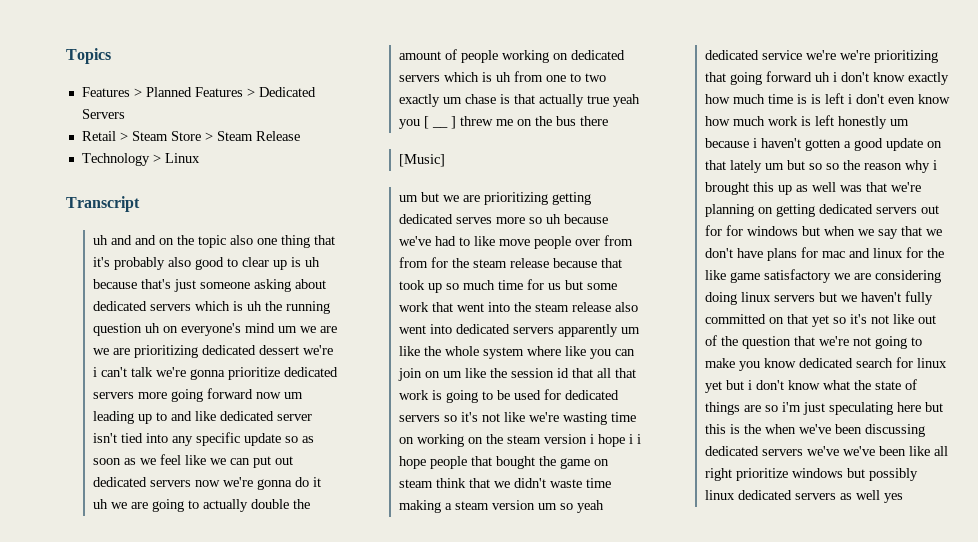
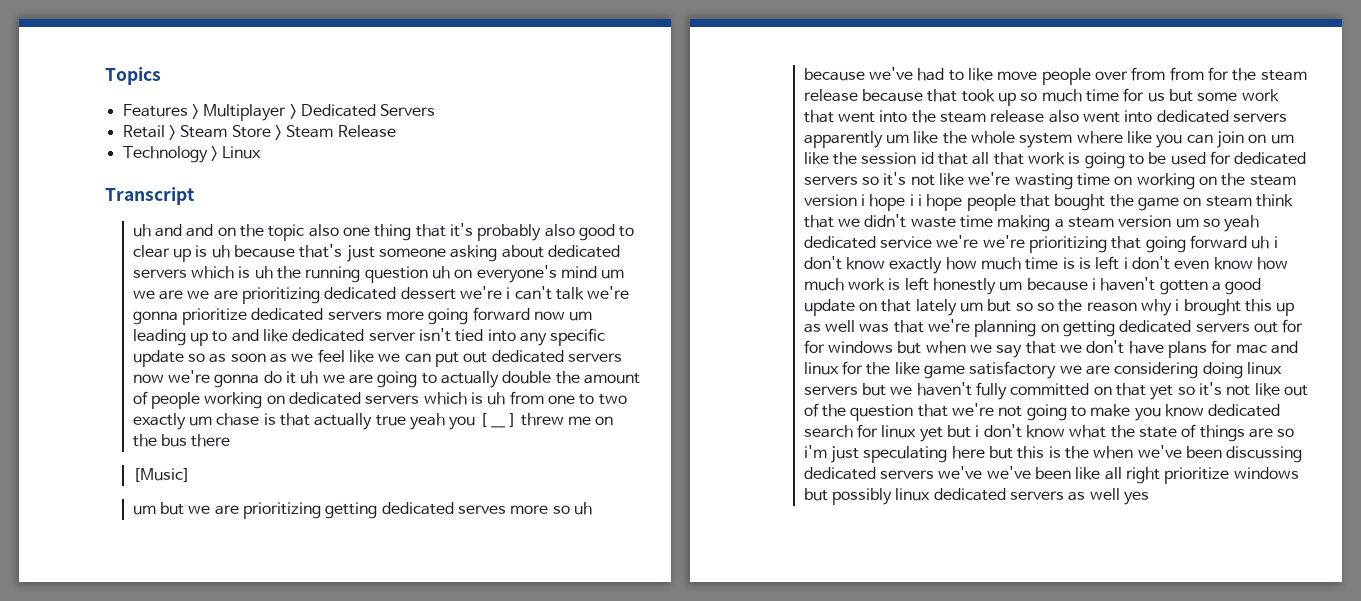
- Features > Planned Features > Dedicated Servers
+ Features > Multiplayer > Dedicated Servers

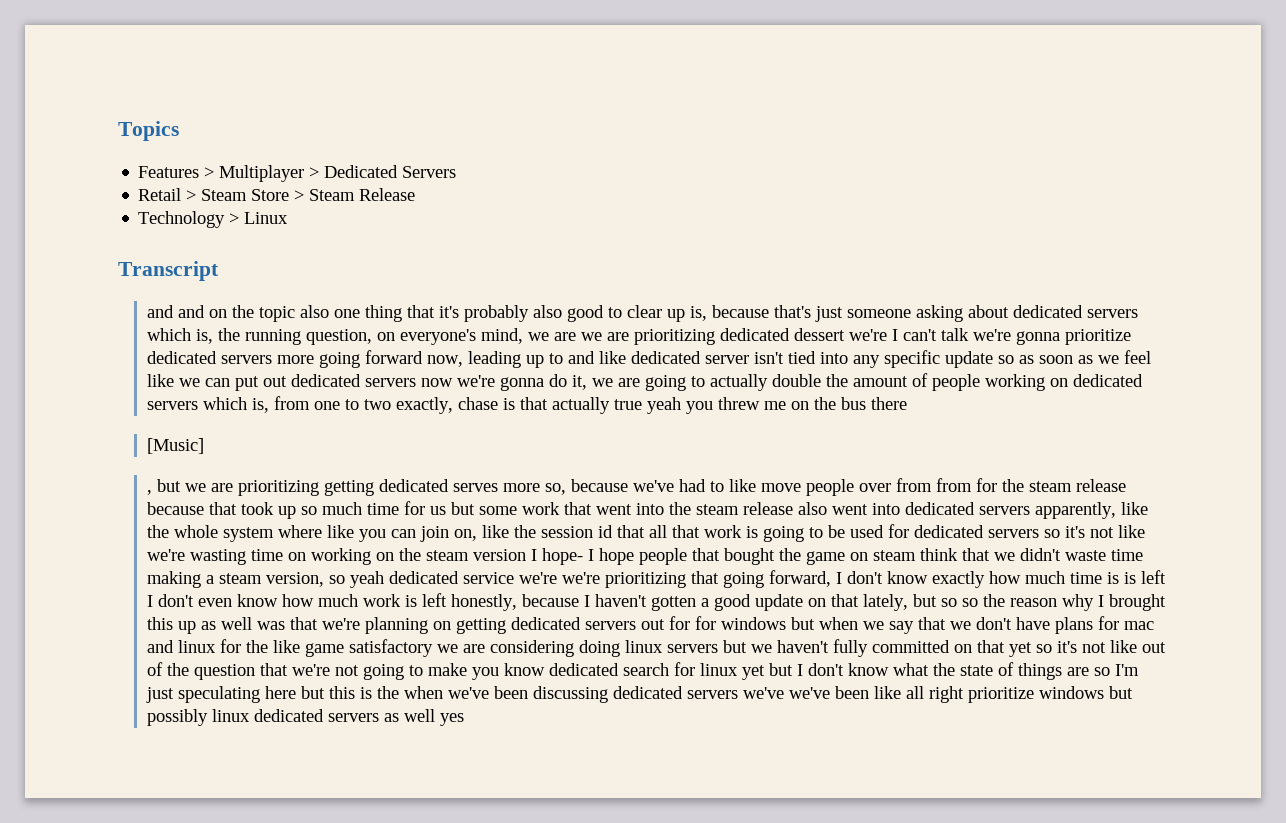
- uh and and on the topic also one thing that it's probably also good to clear up is uh because that's just someone asking about dedicated servers which is uh the running question uh on everyone's mind um we are we are prioritizing dedicated dessert we're i can't talk we're gonna prioritize dedicated servers more going forward now um leading up to and like dedicated server isn't tied into any specific update so as soon as we feel like we can put out dedicated servers now we're gonna do it uh we are going to actually double the amount of people working on dedicated servers which is uh from one to two exactly um chase is that actually true yeah you [ __ ] threw me on the bus there
+ and and on the topic also one thing that it's probably also good to clear up is, because that's just someone asking about dedicated servers which is, the running question, on everyone's mind, we are we are prioritizing dedicated dessert we're I can't talk we're gonna prioritize dedicated servers more going forward now, leading up to and like dedicated server isn't tied into any specific update so as soon as we feel like we can put out dedicated servers now we're gonna do it, we are going to actually double the amount of people working on dedicated servers which is, from one to two exactly, chase is that actually true yeah you threw me on the bus there
- um but we are prioritizing getting dedicated serves more so uh because we've had to like move people over from from for the steam release because that took up so much time for us but some work that went into the steam release also went into dedicated servers apparently um like the whole system where like you can join on um like the session id that all that work is going to be used for dedicated servers so it's not like we're wasting time on working on the steam version i hope i i hope people that bought the game on steam think that we didn't waste time making a steam version um so yeah dedicated service we're we're prioritizing that going forward uh i don't know exactly how much time is is left i don't even know how much work is left honestly um because i haven't gotten a good update on that lately um but so so the reason why i brought this up as well was that we're planning on getting dedicated servers out for for windows but when we say that we don't have plans for mac and linux for the like game satisfactory we are considering doing linux servers but we haven't fully committed on that yet so it's not like out of the question that we're not going to make you know dedicated search for linux yet but i don't know what the state of things are so i'm just speculating here but this is the when we've been discussing dedicated servers we've we've been like all right prioritize windows but possibly linux dedicated servers as well yes
+ , but we are prioritizing getting dedicated serves more so, because we've had to like move people over from from for the steam release because that took up so much time for us but some work that went into the steam release also went into dedicated servers apparently, like the whole system where like you can join on, like the session id that all that work is going to be used for dedicated servers so it's not like we're wasting time on working on the steam version I hope- I hope people that bought the game on steam think that we didn't waste time making a steam version, so yeah dedicated service we're we're prioritizing that going forward, I don't know exactly how much time is is left I don't even know how much work is left honestly, because I haven't gotten a good update on that lately, but so so the reason why I brought this up as well was that we're planning on getting dedicated servers out for for windows but when we say that we don't have plans for mac and linux for the like game satisfactory we are considering doing linux servers but we haven't fully committed on that yet so it's not like out of the question that we're not going to make you know dedicated search for linux yet but I don't know what the state of things are so I'm just speculating here but this is the when we've been discussing dedicated servers we've we've been like all right prioritize windows but possibly linux dedicated servers as well yes

